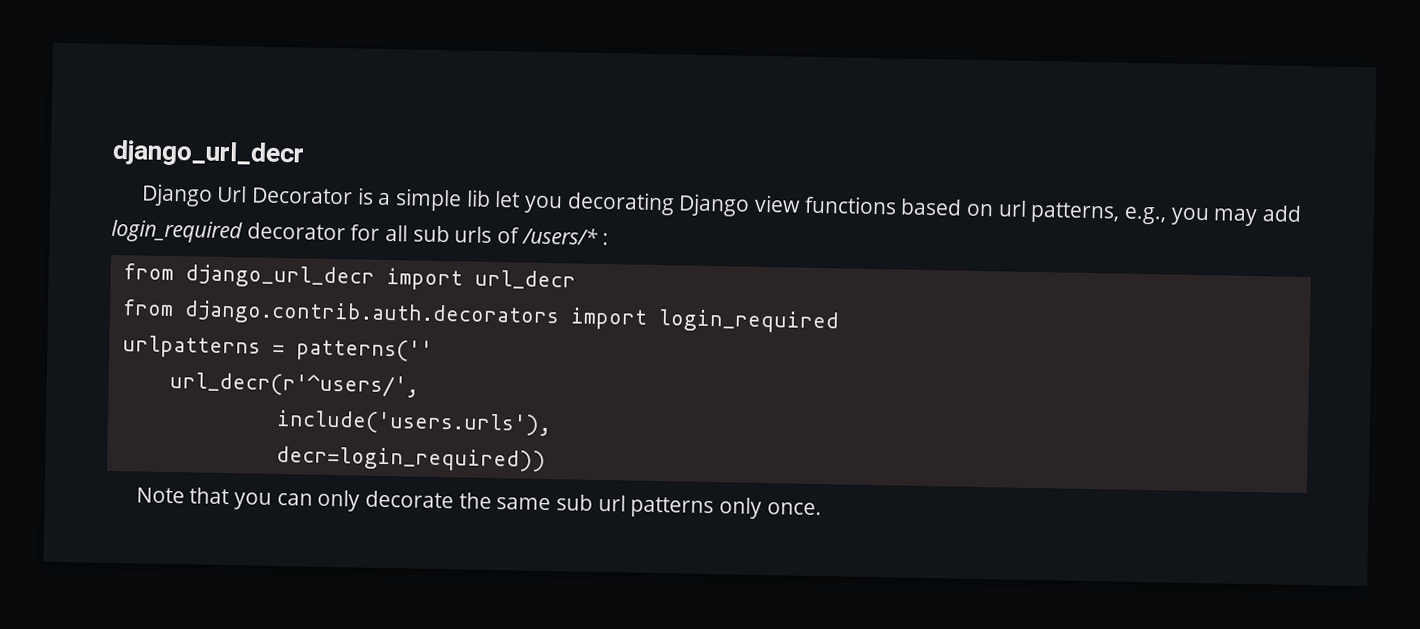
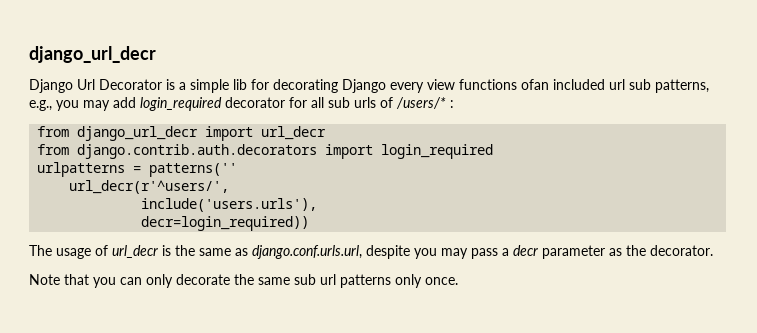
- Django Url Decorator is a simple lib let you decorating Django view functions based on url patterns, e.g., you may add login_required decorator for all sub urls of /users/* :
+ Django Url Decorator is a simple lib for decorating Django every view functions ofan included url sub patterns, e.g., you may add login_required decorator for all sub urls of /users/* :
+ The usage of url_decr is the same as django.conf.urls.url, despite you may pass a decr parameter as the decorator.

